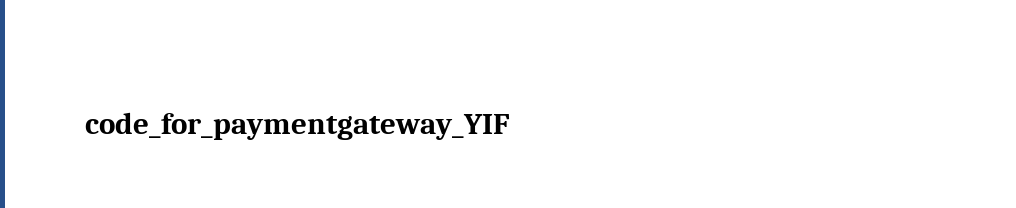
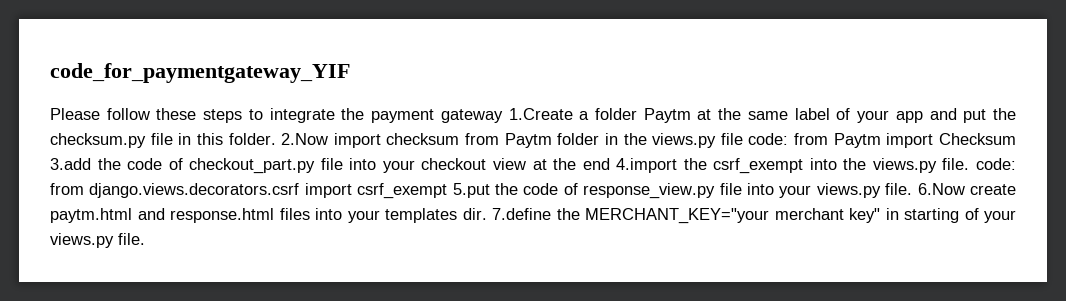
+ Please follow these steps to integrate the payment gateway 1.Create a folder Paytm at the same label of your app and put the checksum.py file in this folder. 2.Now import checksum from Paytm folder in the views.py file code: from Paytm import Checksum 3.add the code of checkout_part.py file into your checkout view at the end 4.import the csrf_exempt into the views.py file. code: from django.views.decorators.csrf import csrf_exempt 5.put the code of response_view.py file into your views.py file. 6.Now create paytm.html and response.html files into your templates dir. 7.define the MERCHANT_KEY="your merchant key" in starting of your views.py file.

